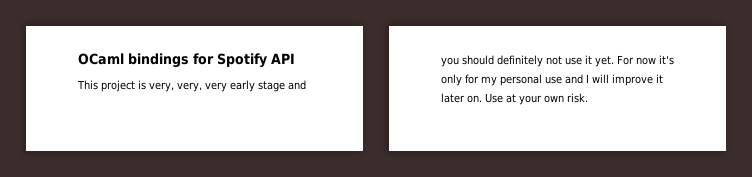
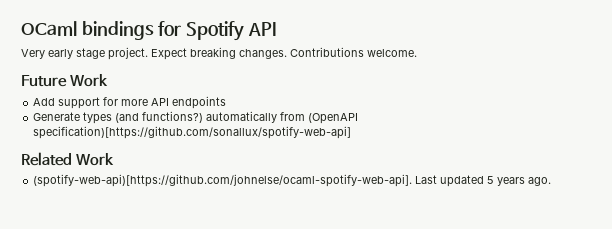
- This project is very, very, very early stage and you should definitely not use it yet. For now it's only for my personal use and I will improve it later on. Use at your own risk.
+ Very early stage project. Expect breaking changes. Contributions welcome.
+ Future Work
+ Add support for more API endpoints
+ Generate types (and functions?) automatically from (OpenAPI specification)[https://github.com/sonallux/spotify-web-api]
+ Related Work
+ (spotify-web-api)[https://github.com/johnelse/ocaml-spotify-web-api]. Last updated 5 years ago.

